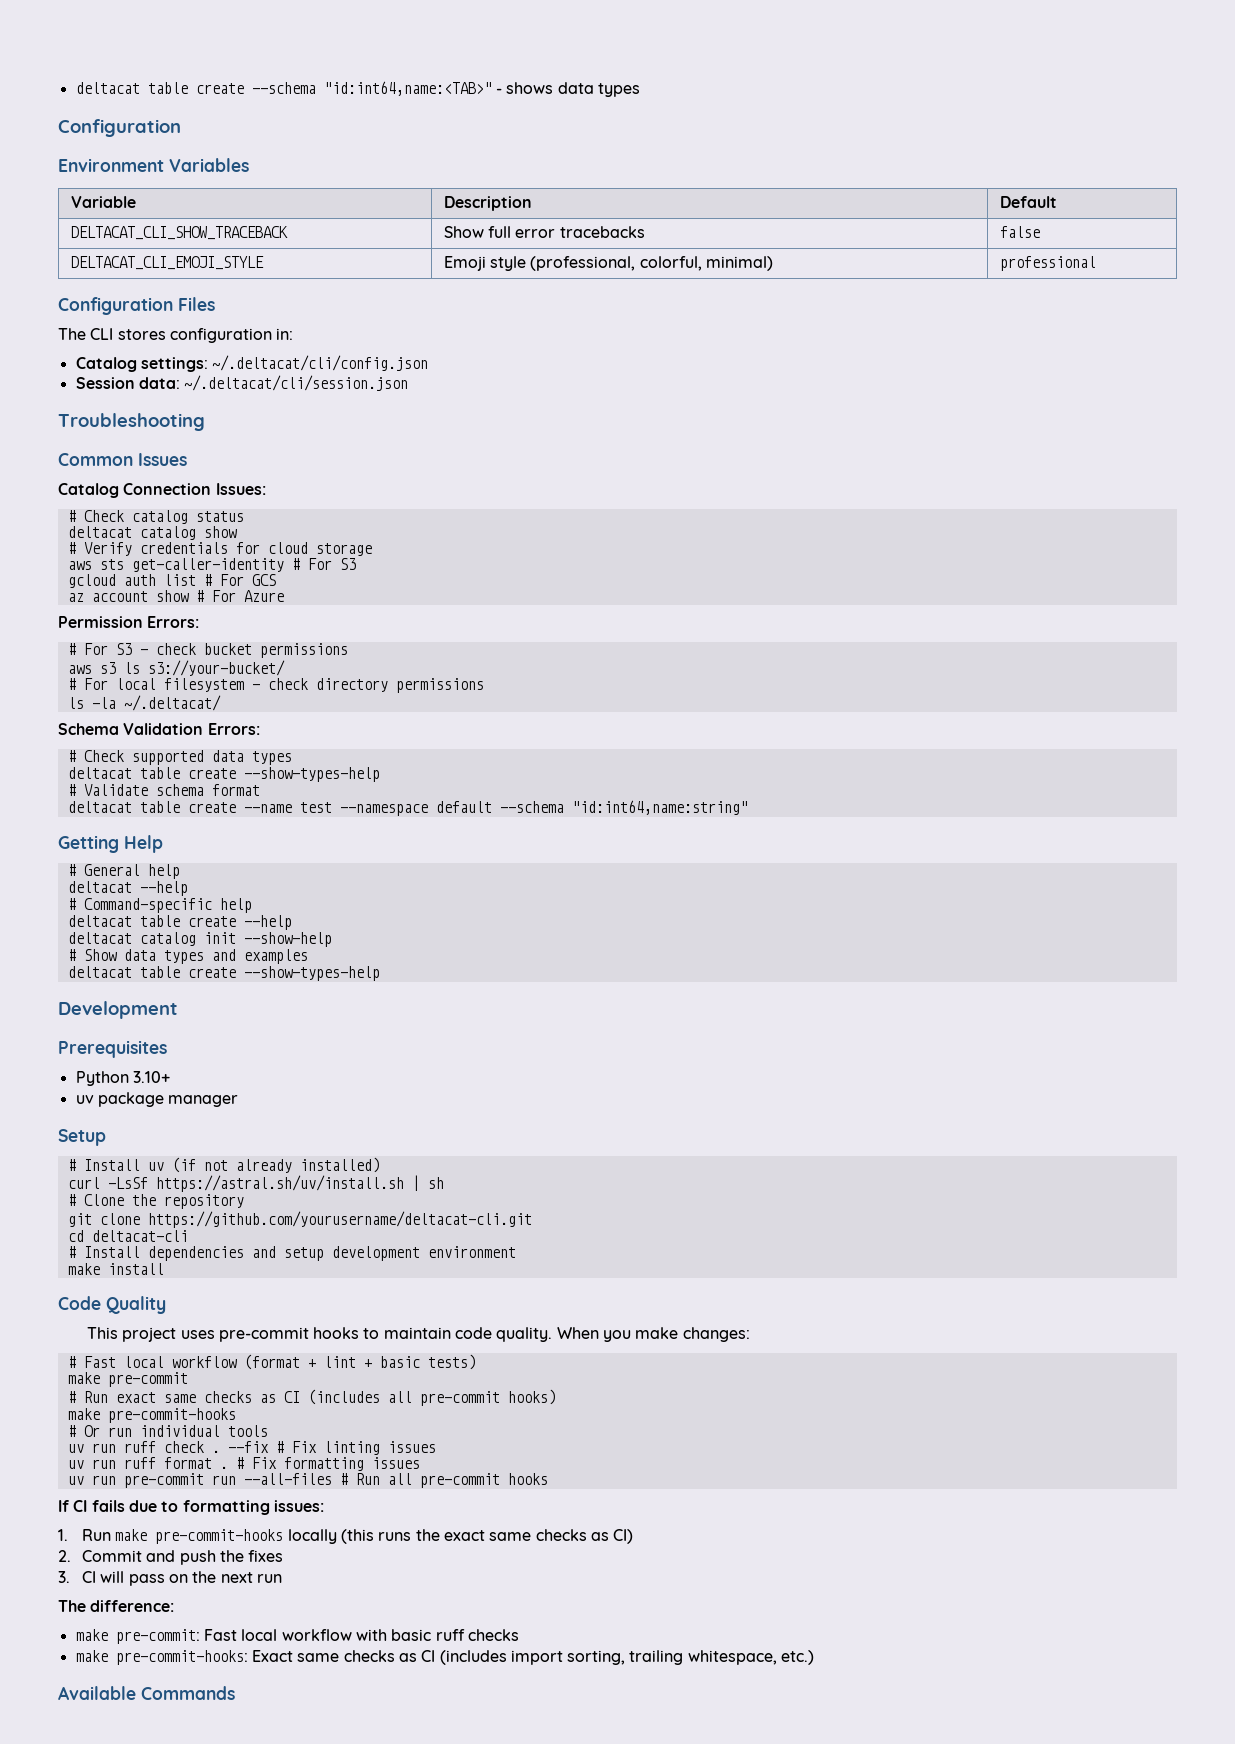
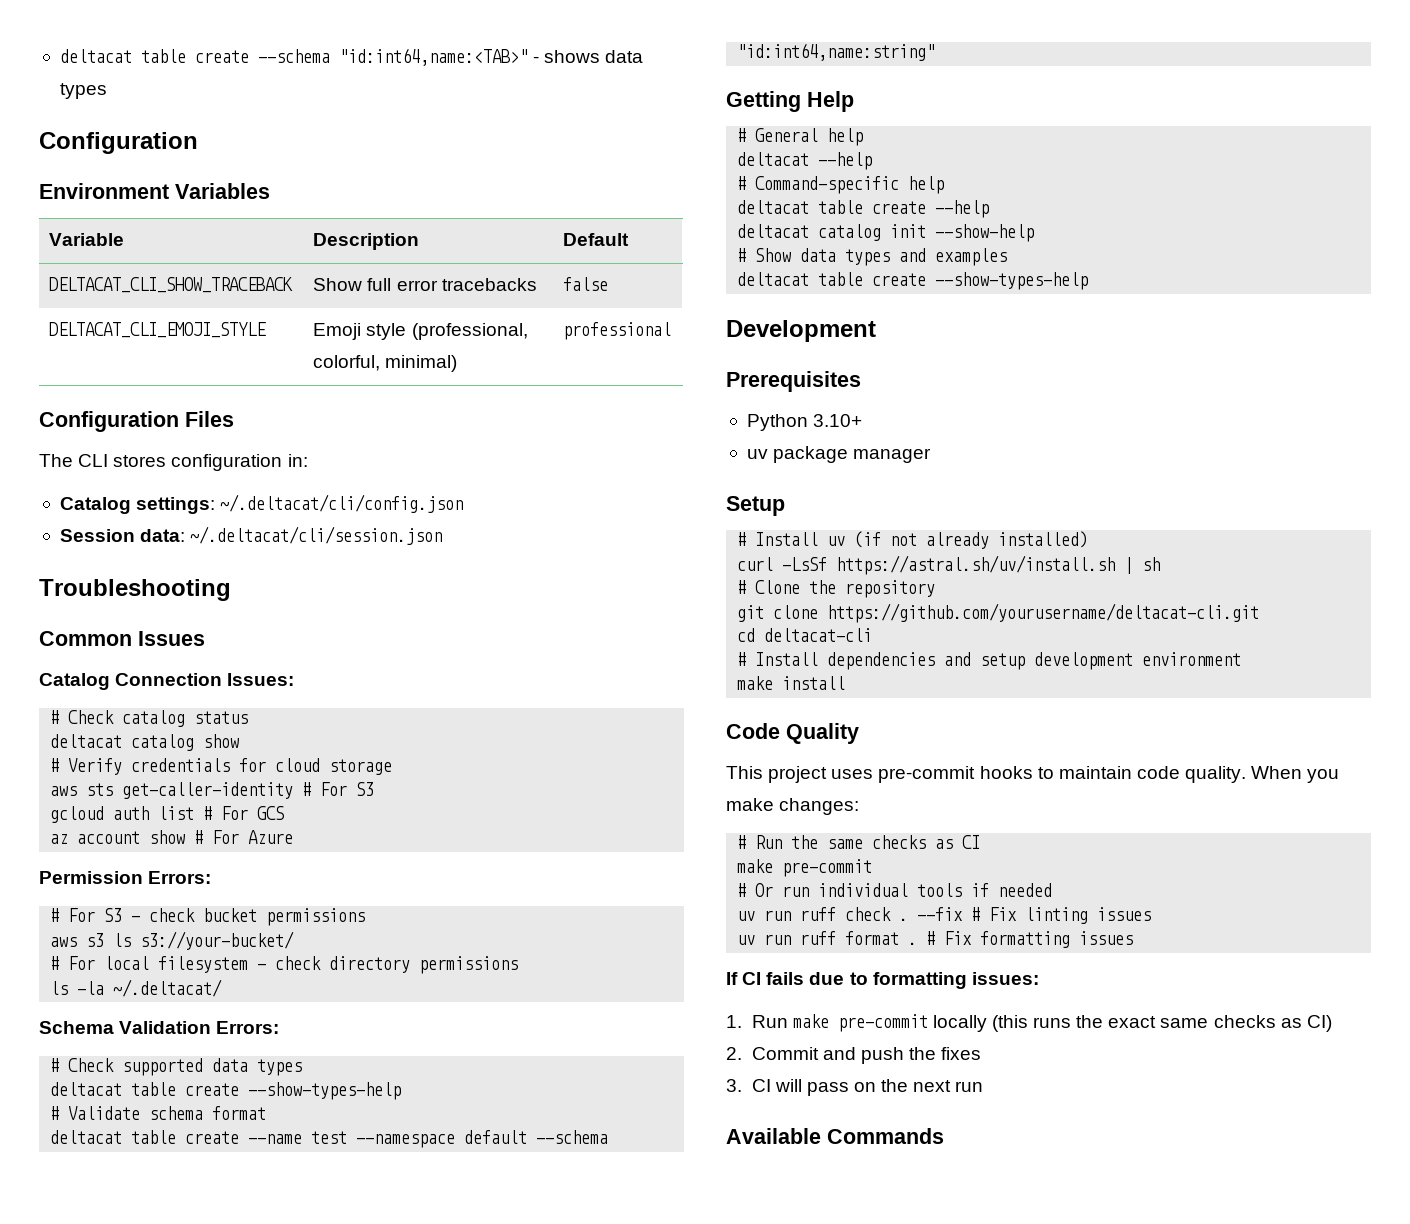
- # Fast local workflow (format + lint + basic tests)
+ # Run the same checks as CI
  make pre-commit
- # Run exact same checks as CI (includes all pre-commit hooks)
- make pre-commit-hooks
- # Or run individual tools
+ # Or run individual tools if needed
- uv run pre-commit run --all-files # Run all pre-commit hooks
- 1. Run make pre-commit-hooks locally (this runs the exact same checks as CI)
+ 1. Run make pre-commit locally (this runs the exact same checks as CI)
- The difference:
- make pre-commit: Fast local workflow with basic ruff checks
- make pre-commit-hooks: Exact same checks as CI (includes import sorting, trailing whitespace, etc.)

